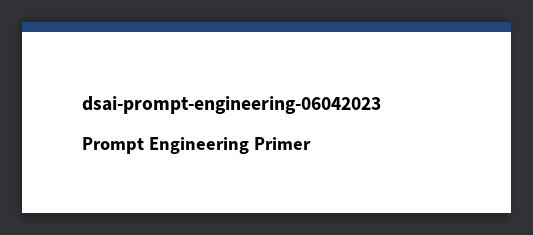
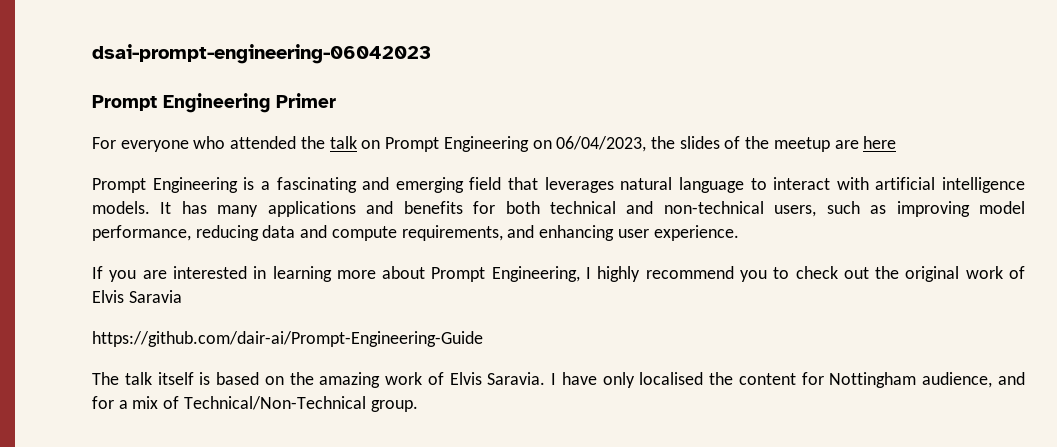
+ For everyone who attended the talk on Prompt Engineering on 06/04/2023, the slides of the meetup are here
+ Prompt Engineering is a fascinating and emerging field that leverages natural language to interact with artificial intelligence models. It has many applications and benefits for both technical and non-technical users, such as improving model performance, reducing data and compute requirements, and enhancing user experience.
+ If you are interested in learning more about Prompt Engineering, I highly recommend you to check out the original work of Elvis Saravia
+ https://github.com/dair-ai/Prompt-Engineering-Guide
+ The talk itself is based on the amazing work of Elvis Saravia. I have only localised the content for Nottingham audience, and for a mix of Technical/Non-Technical group.

